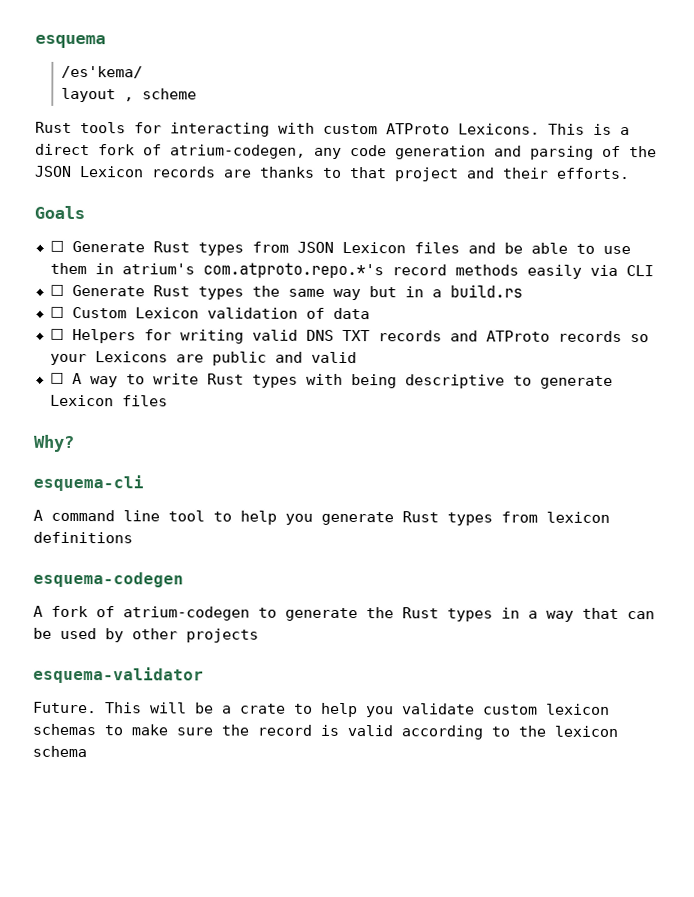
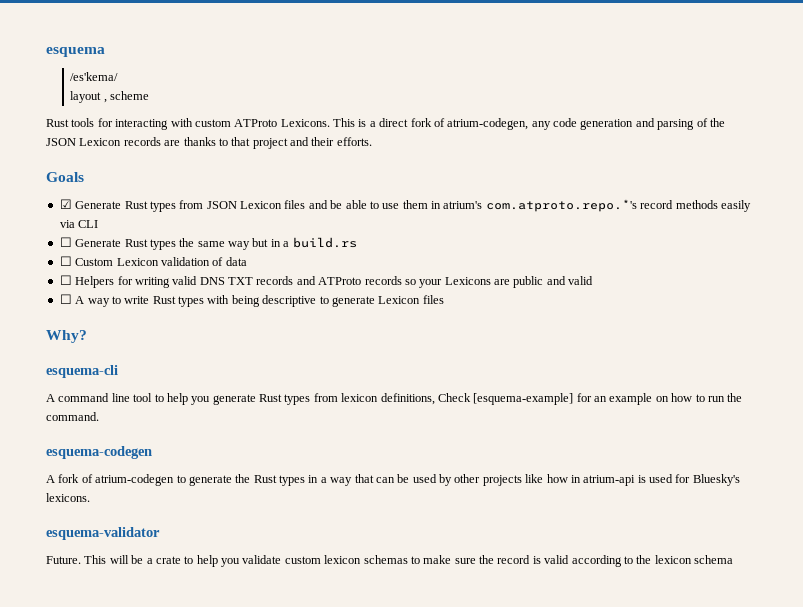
- ☐ Generate Rust types from JSON Lexicon files and be able to use them in atrium's com.atproto.repo.*'s record methods easily via CLI
+ ☑ Generate Rust types from JSON Lexicon files and be able to use them in atrium's com.atproto.repo.*'s record methods easily via CLI
- A command line tool to help you generate Rust types from lexicon definitions
+ A command line tool to help you generate Rust types from lexicon definitions, Check [esquema-example] for an example on how to run the command.
- A fork of atrium-codegen to generate the Rust types in a way that can be used by other projects
+ A fork of atrium-codegen to generate the Rust types in a way that can be used by other projects like how in atrium-api is used for Bluesky's lexicons.

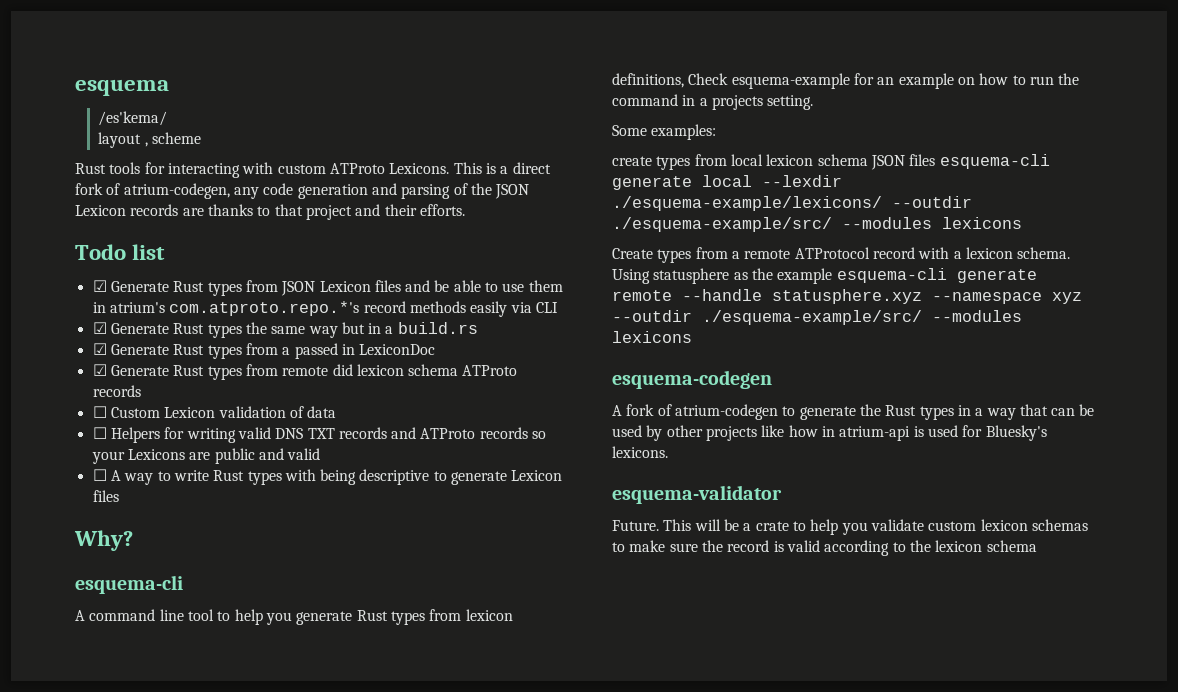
- Goals
+ Todo list
- ☐ Generate Rust types the same way but in a build.rs
+ ☑ Generate Rust types the same way but in a build.rs
+ ☑ Generate Rust types from a passed in LexiconDoc
+ ☑ Generate Rust types from remote did lexicon schema ATProto records
- A command line tool to help you generate Rust types from lexicon definitions, Check [esquema-example] for an example on how to run the command.
+ A command line tool to help you generate Rust types from lexicon definitions, Check esquema-example for an example on how to run the command in a projects setting.
+ Some examples:
+ create types from local lexicon schema JSON files esquema-cli generate local --lexdir ./esquema-example/lexicons/ --outdir ./esquema-example/src/ --modules lexicons
+ Create types from a remote ATProtocol record with a lexicon schema. Using statusphere as the example esquema-cli generate remote --handle statusphere.xyz --namespace xyz --outdir ./esquema-example/src/ --modules lexicons

